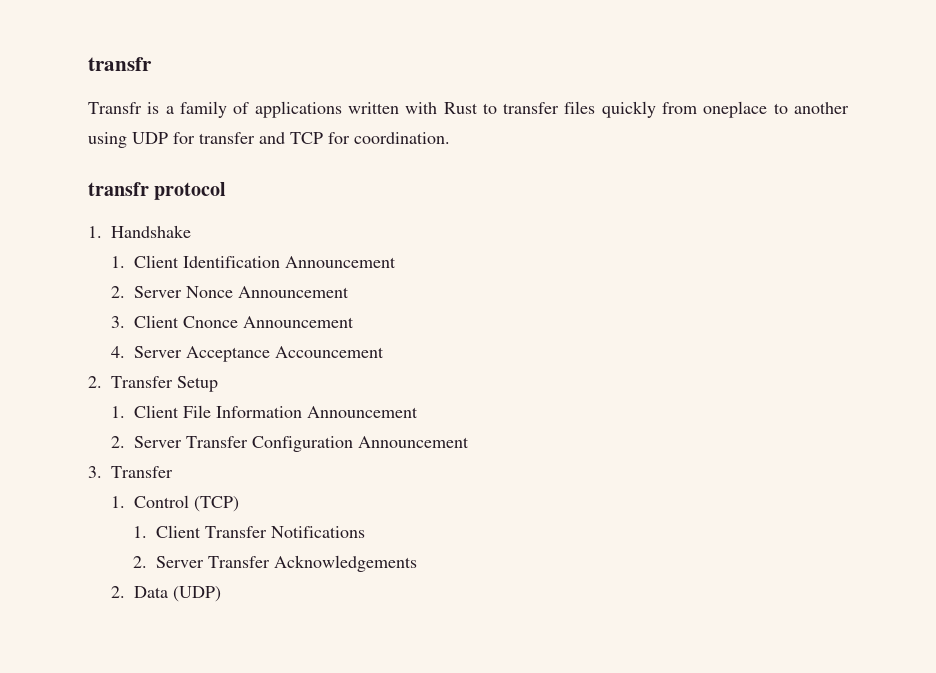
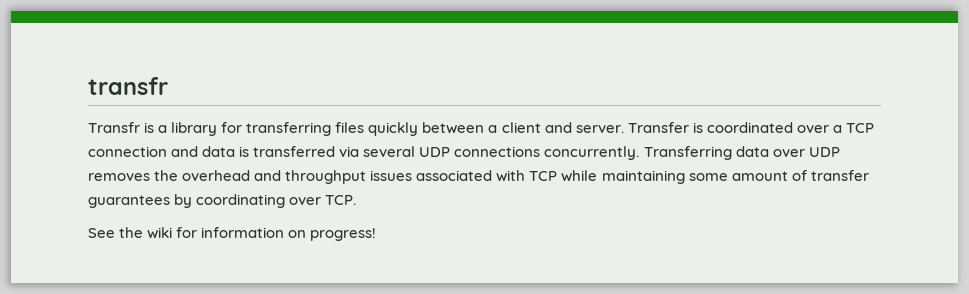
- Transfr is a family of applications written with Rust to transfer files quickly from oneplace to another using UDP for transfer and TCP for coordination.
- transfr protocol
- 1. Handshake
- 1. Client Identification Announcement
- 2. Server Nonce Announcement
- 3. Client Cnonce Announcement
- 4. Server Acceptance Accouncement
- 2. Transfer Setup
- 1. Client File Information Announcement
- 2. Server Transfer Configuration Announcement
- 3. Transfer
- 1. Control (TCP)
- 1. Client Transfer Notifications
- 2. Server Transfer Acknowledgements
- 2. Data (UDP)
+ Transfr is a library for transferring files quickly between a client and server. Transfer is coordinated over a TCP connection and data is transferred via several UDP connections concurrently. Transferring data over UDP removes the overhead and throughput issues associated with TCP while maintaining some amount of transfer guarantees by coordinating over TCP.
+ See the wiki for information on progress!

